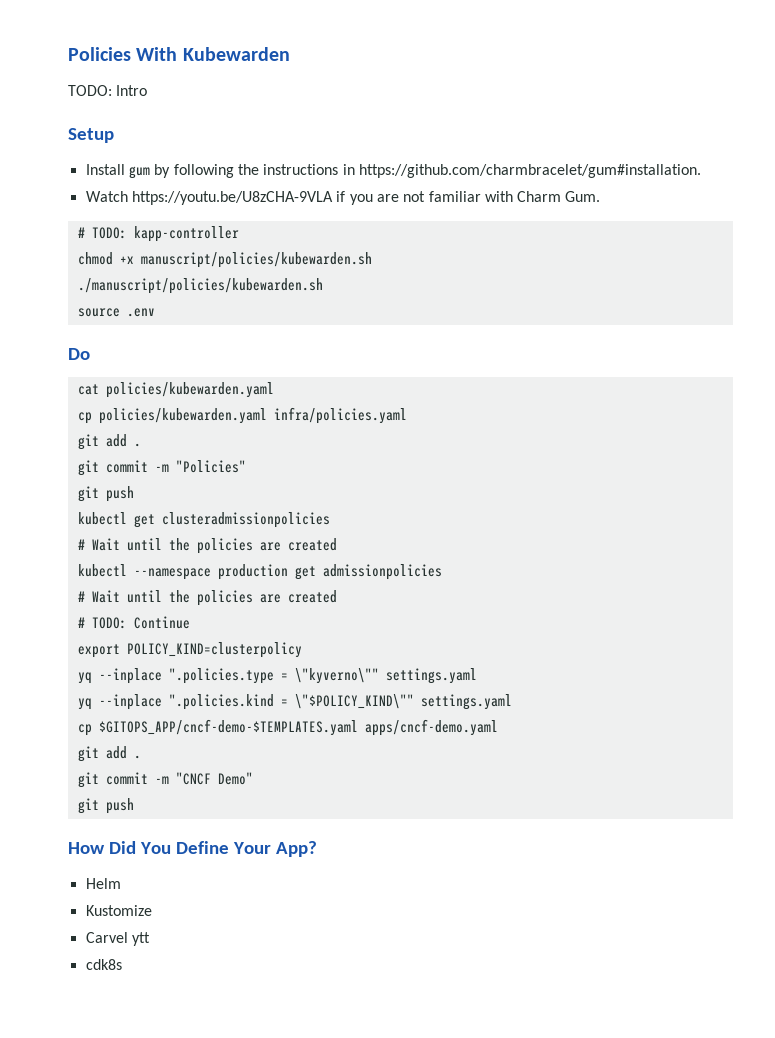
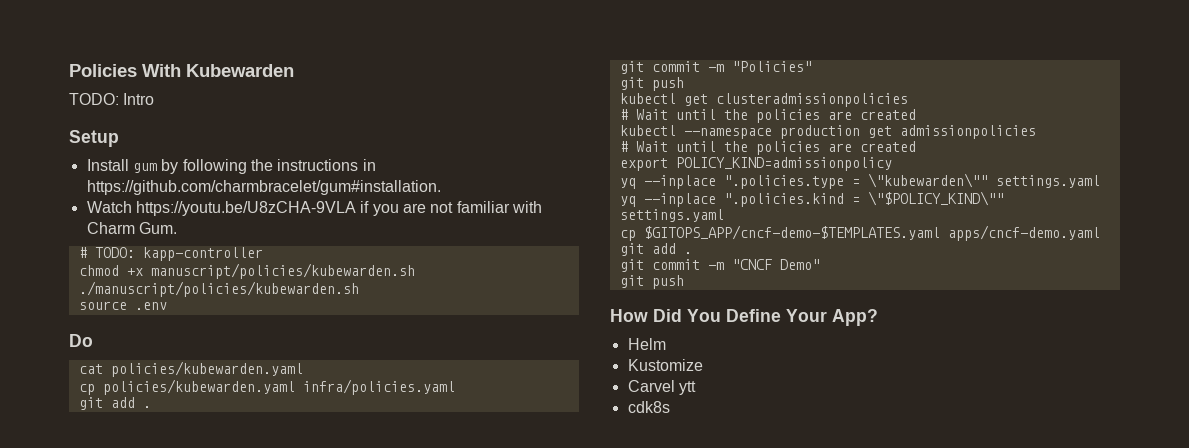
- # TODO: Continue
- export POLICY_KIND=clusterpolicy
+ export POLICY_KIND=admissionpolicy
- yq --inplace ".policies.type = \"kyverno\"" settings.yaml
+ yq --inplace ".policies.type = \"kubewarden\"" settings.yaml

